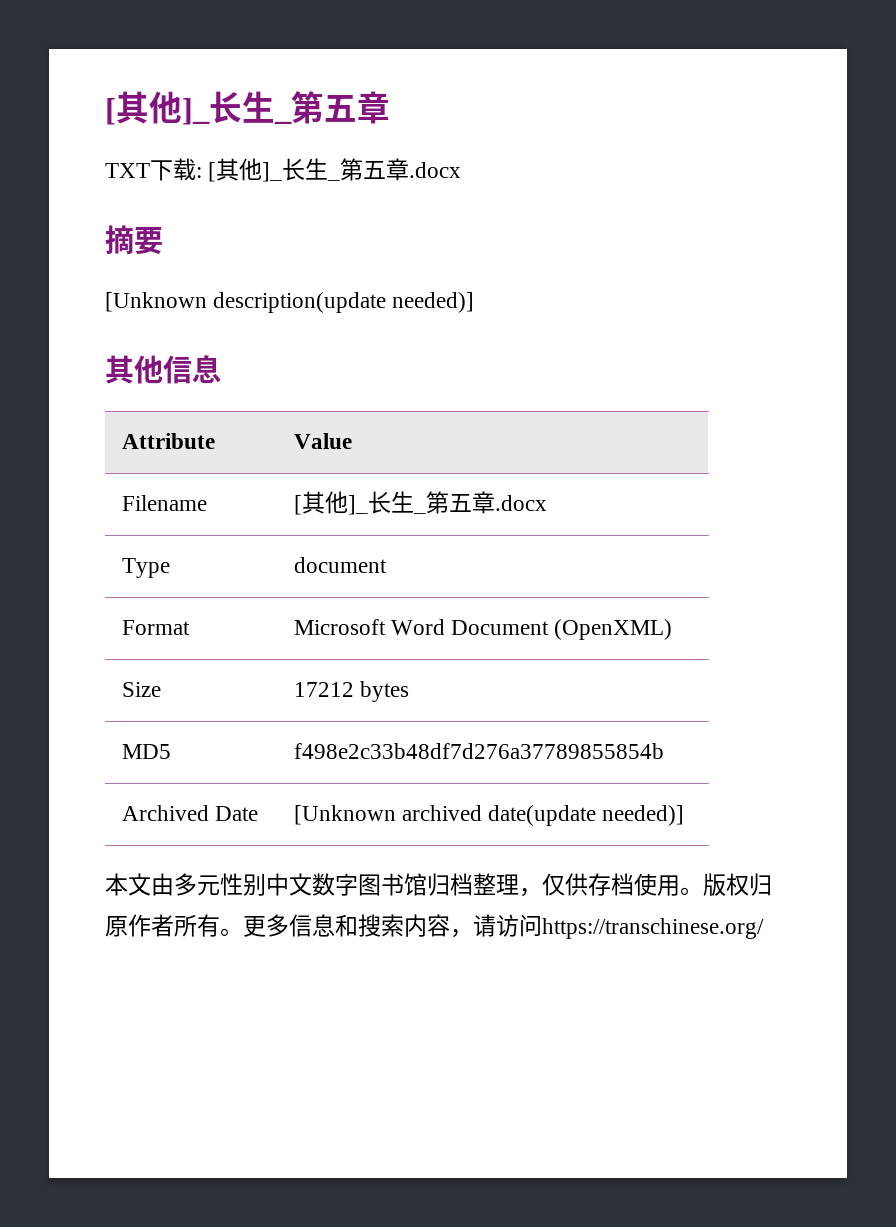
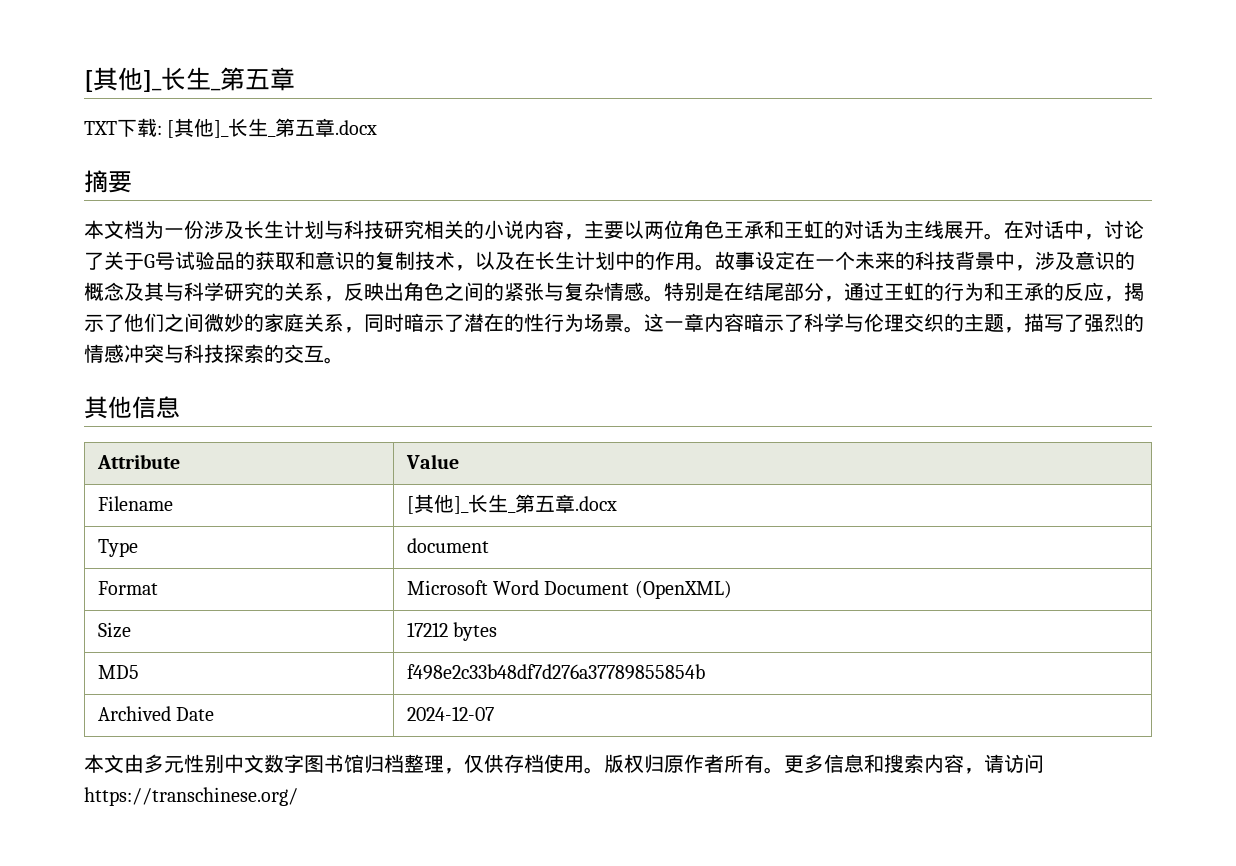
- [Unknown description(update needed)]
+ 本文档为一份涉及长生计划与科技研究相关的小说内容，主要以两位角色王承和王虹的对话为主线展开。在对话中，讨论了关于G号试验品的获取和意识的复制技术，以及在长生计划中的作用。故事设定在一个未来的科技背景中，涉及意识的概念及其与科学研究的关系，反映出角色之间的紧张与复杂情感。特别是在结尾部分，通过王虹的行为和王承的反应，揭示了他们之间微妙的家庭关系，同时暗示了潜在的性行为场景。这一章内容暗示了科学与伦理交织的主题，描写了强烈的情感冲突与科技探索的交互。
- Archived Date | [Unknown archived date(update needed)]
+ Archived Date | 2024-12-07

